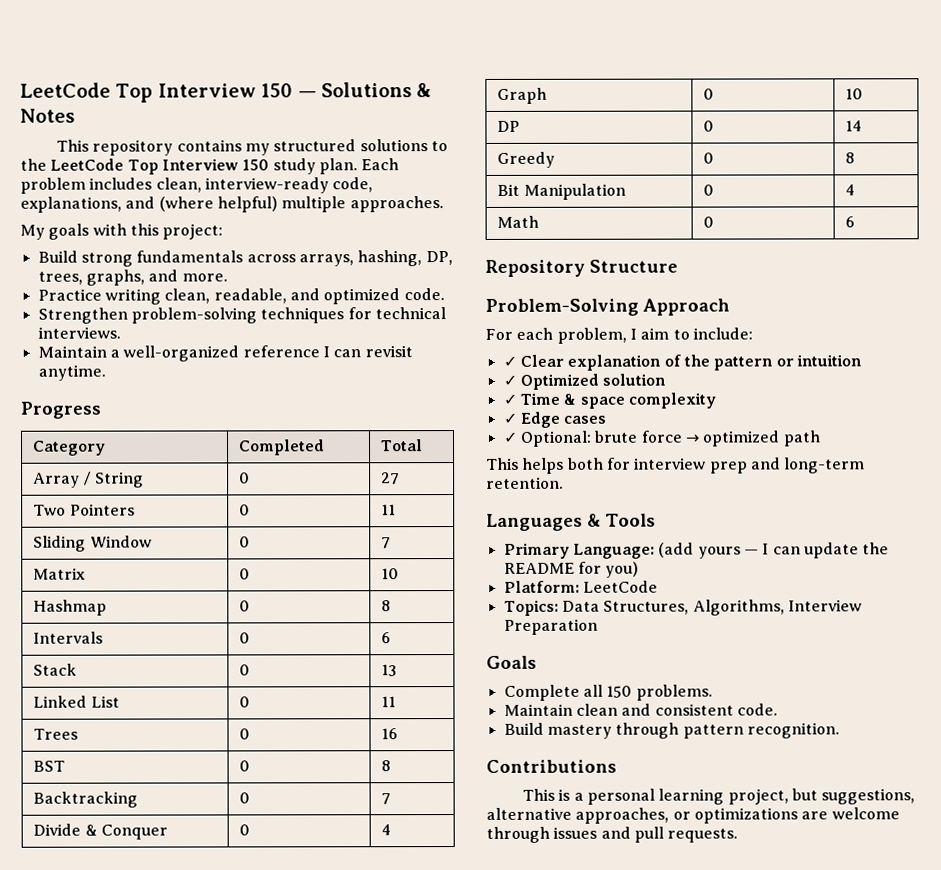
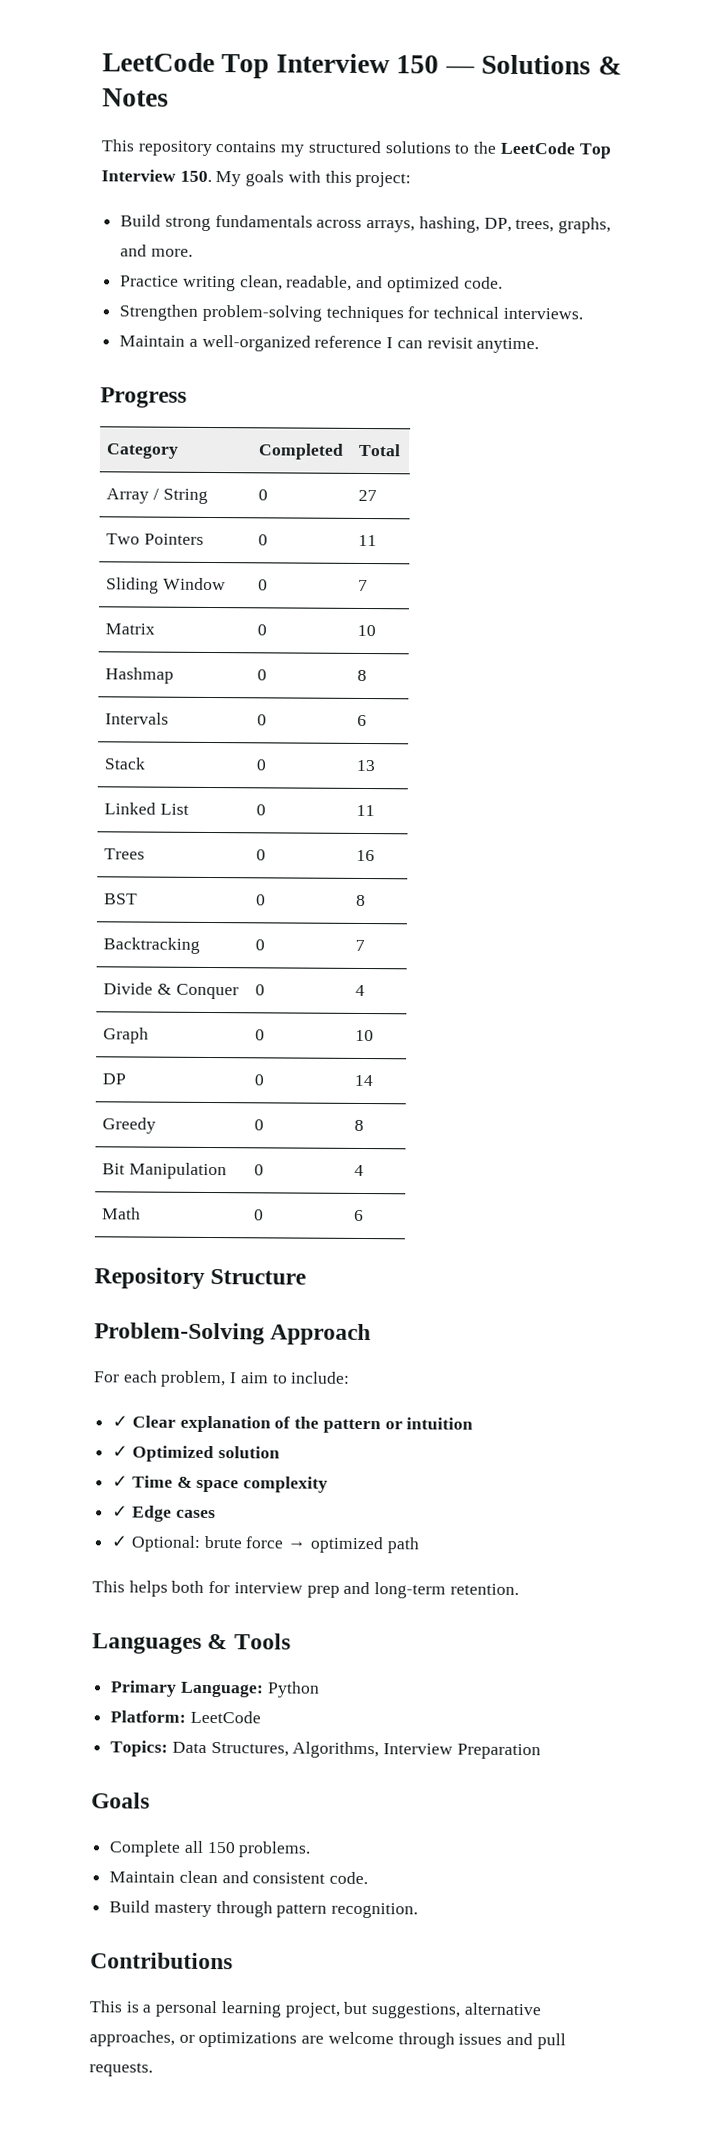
- This repository contains my structured solutions to the LeetCode Top Interview 150 study plan. Each problem includes clean, interview-ready code, explanations, and (where helpful) multiple approaches.
- My goals with this project:
+ This repository contains my structured solutions to the LeetCode Top Interview 150. My goals with this project:
- Primary Language: (add yours — I can update the README for you)
+ Primary Language: Python

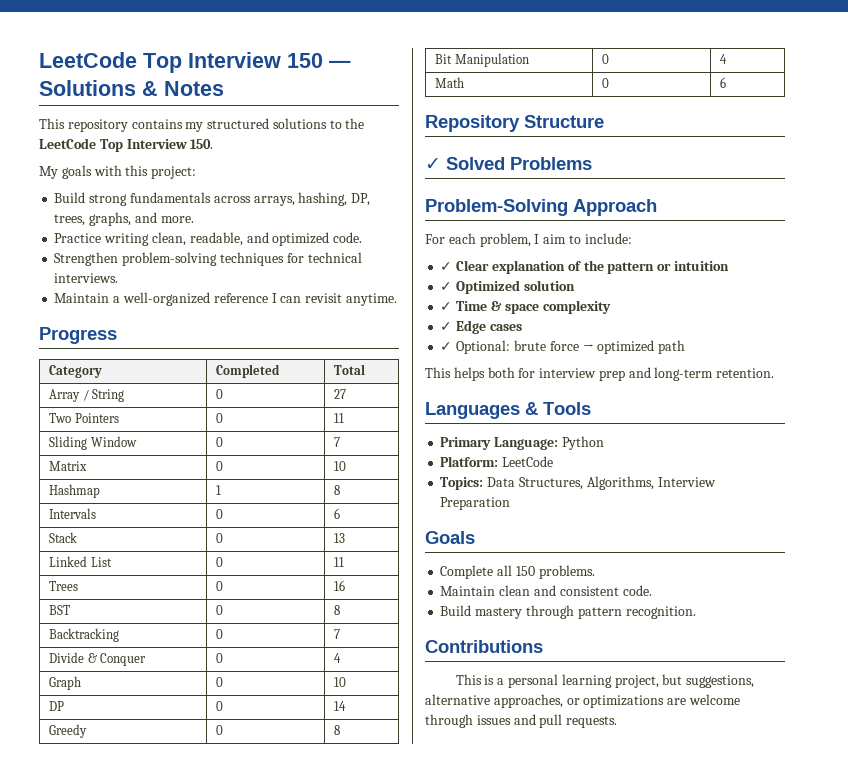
- This repository contains my structured solutions to the LeetCode Top Interview 150. My goals with this project:
+ This repository contains my structured solutions to the LeetCode Top Interview 150.
+ My goals with this project:
- Hashmap | 0 | 8
+ Hashmap | 1 | 8
+ ✓ Solved Problems

